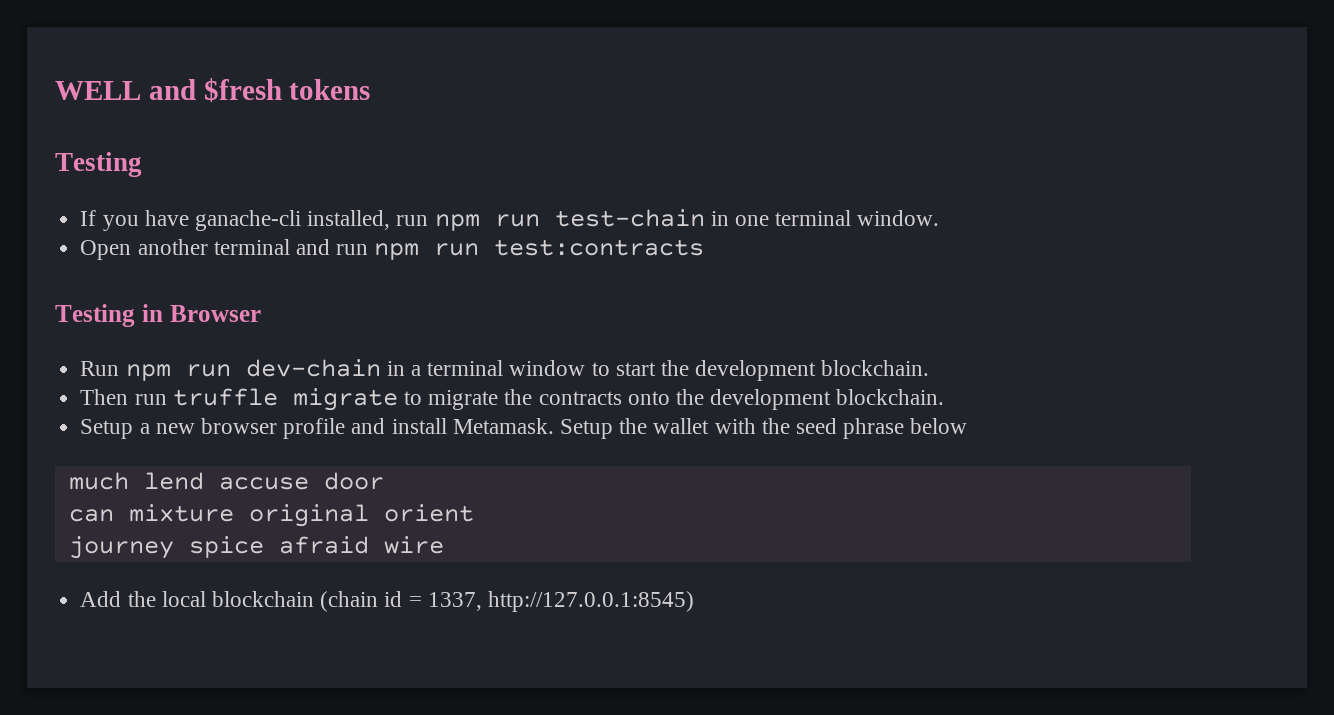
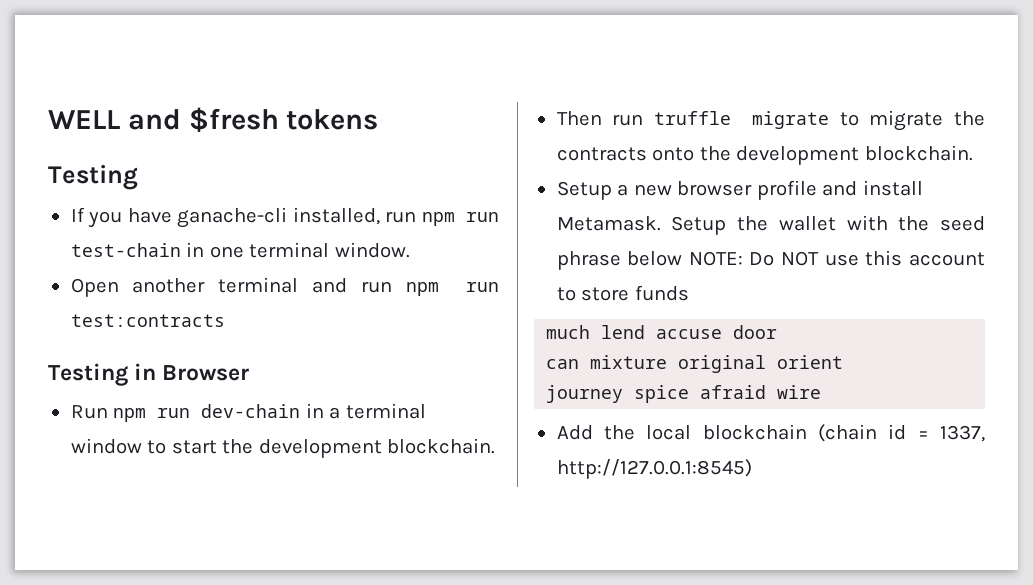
- Setup the wallet with the seed phrase below
+ Setup the wallet with the seed phrase below NOTE: Do NOT use this account to store funds

